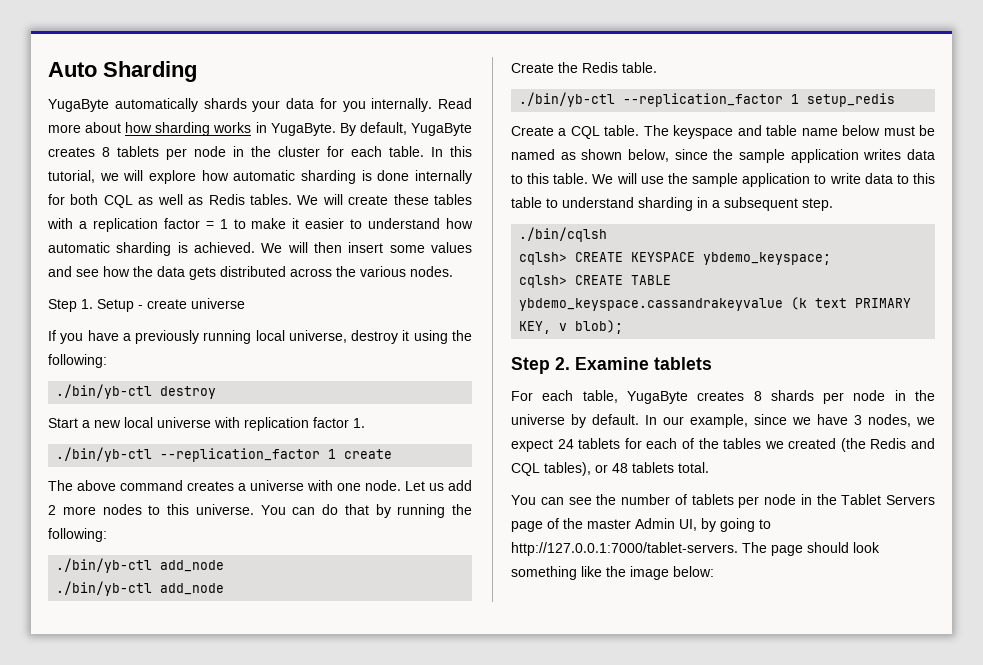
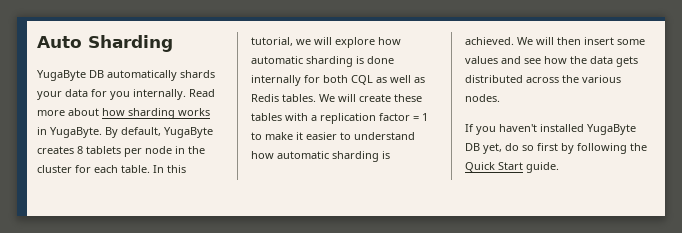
- YugaByte automatically shards your data for you internally.
+ YugaByte DB automatically shards your data for you internally.
- Step 1. Setup - create universe
- If you have a previously running local universe, destroy it using the following:
- ./bin/yb-ctl destroy
- Start a new local universe with replication factor 1.
- ./bin/yb-ctl --replication_factor 1 create
- The above command creates a universe with one node. Let us add 2 more nodes to this universe. You can do that by running the following:
- ./bin/yb-ctl add_node
- ./bin/yb-ctl add_node
- Create the Redis table.
- ./bin/yb-ctl --replication_factor 1 setup_redis
- Create a CQL table. The keyspace and table name below must be named as shown below, since the sample application writes data to this table. We will use the sample application to write data to this table to understand sharding in a subsequent step.
- ./bin/cqlsh
- cqlsh> CREATE KEYSPACE ybdemo_keyspace;
- cqlsh> CREATE TABLE ybdemo_keyspace.cassandrakeyvalue (k text PRIMARY KEY, v blob);
- Step 2. Examine tablets
- For each table, YugaByte creates 8 shards per node in the universe by default. In our example, since we have 3 nodes, we expect 24 tablets for each of the tables we created (the Redis and CQL tables), or 48 tablets total.
- You can see the number of tablets per node in the Tablet Servers page of the master Admin UI, by going to http://127.0.0.1:7000/tablet-servers. The page should look something like the image below:
+ If you haven't installed YugaByte DB yet, do so first by following the Quick Start guide.

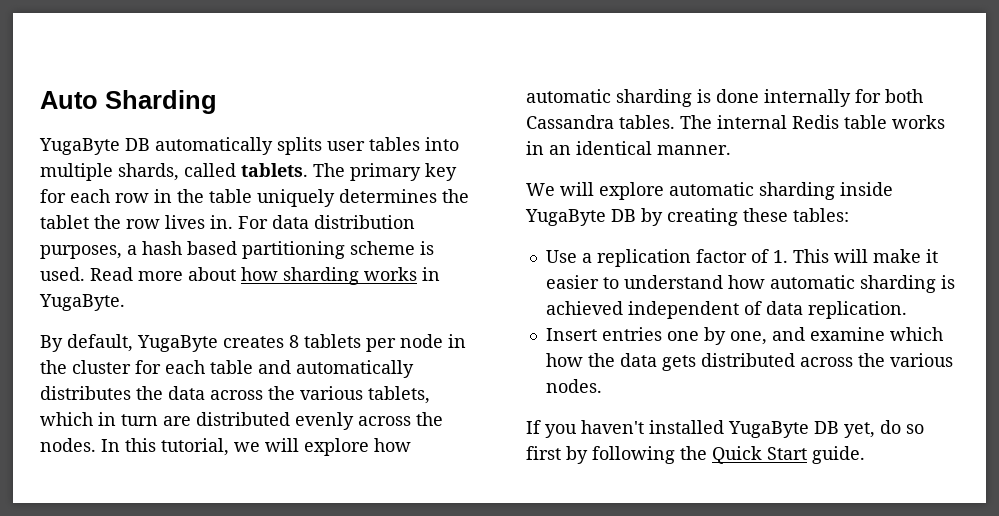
- YugaByte DB automatically shards your data for you internally.
+ YugaByte DB automatically splits user tables into multiple shards, called tablets. The primary key for each row in the table uniquely determines the tablet the row lives in. For data distribution purposes, a hash based partitioning scheme is used.
- Read more about how sharding works in YugaByte. By default, YugaByte creates 8 tablets per node in the cluster for each table.
+ Read more about how sharding works in YugaByte.
+ By default, YugaByte creates 8 tablets per node in the cluster for each table and automatically distributes the data across the various tablets, which in turn are distributed evenly across the nodes.
- In this tutorial, we will explore how automatic sharding is done internally for both CQL as well as Redis tables. We will create these tables with a replication factor = 1 to make it easier to understand how automatic sharding is achieved. We will then insert some values and see how the data gets distributed across the various nodes.
+ In this tutorial, we will explore how automatic sharding is done internally for both Cassandra tables. The internal Redis table works in an identical manner.
+ We will explore automatic sharding inside YugaByte DB by creating these tables:
+ Use a replication factor of 1. This will make it easier to understand how automatic sharding is achieved independent of data replication.
+ Insert entries one by one, and examine which how the data gets distributed across the various nodes.

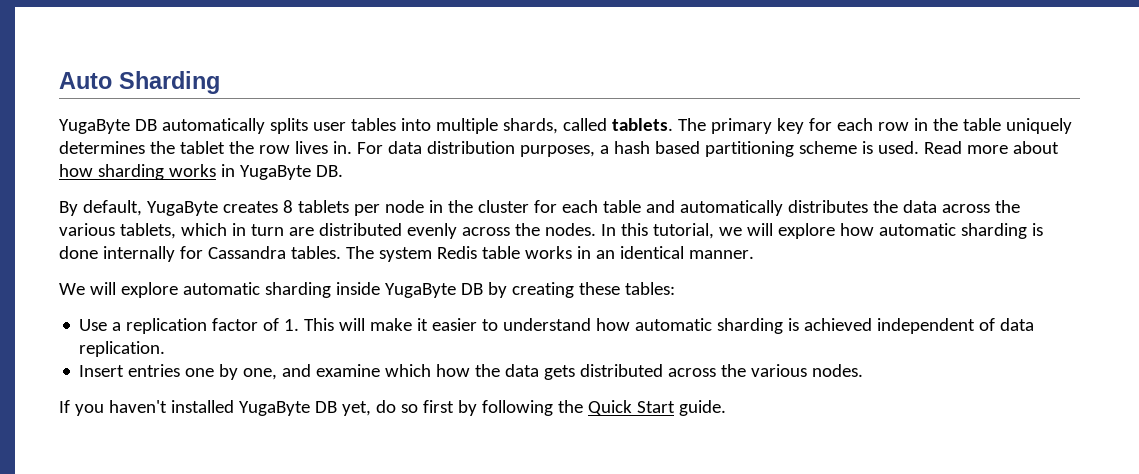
- Read more about how sharding works in YugaByte.
+ Read more about how sharding works in YugaByte DB.
- In this tutorial, we will explore how automatic sharding is done internally for both Cassandra tables.
+ In this tutorial, we will explore how automatic sharding is done internally for Cassandra tables.
- The internal Redis table works in an identical manner.
+ The system Redis table works in an identical manner.

